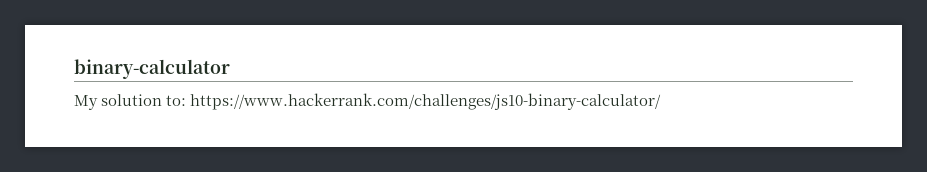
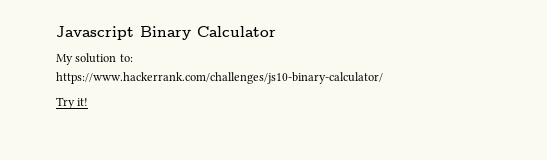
- binary-calculator
+ Javascript Binary Calculator
- My solution to: https://www.hackerrank.com/challenges/js10-binary-calculator/
+ My solution to:
+ https://www.hackerrank.com/challenges/js10-binary-calculator/
+ Try it!

